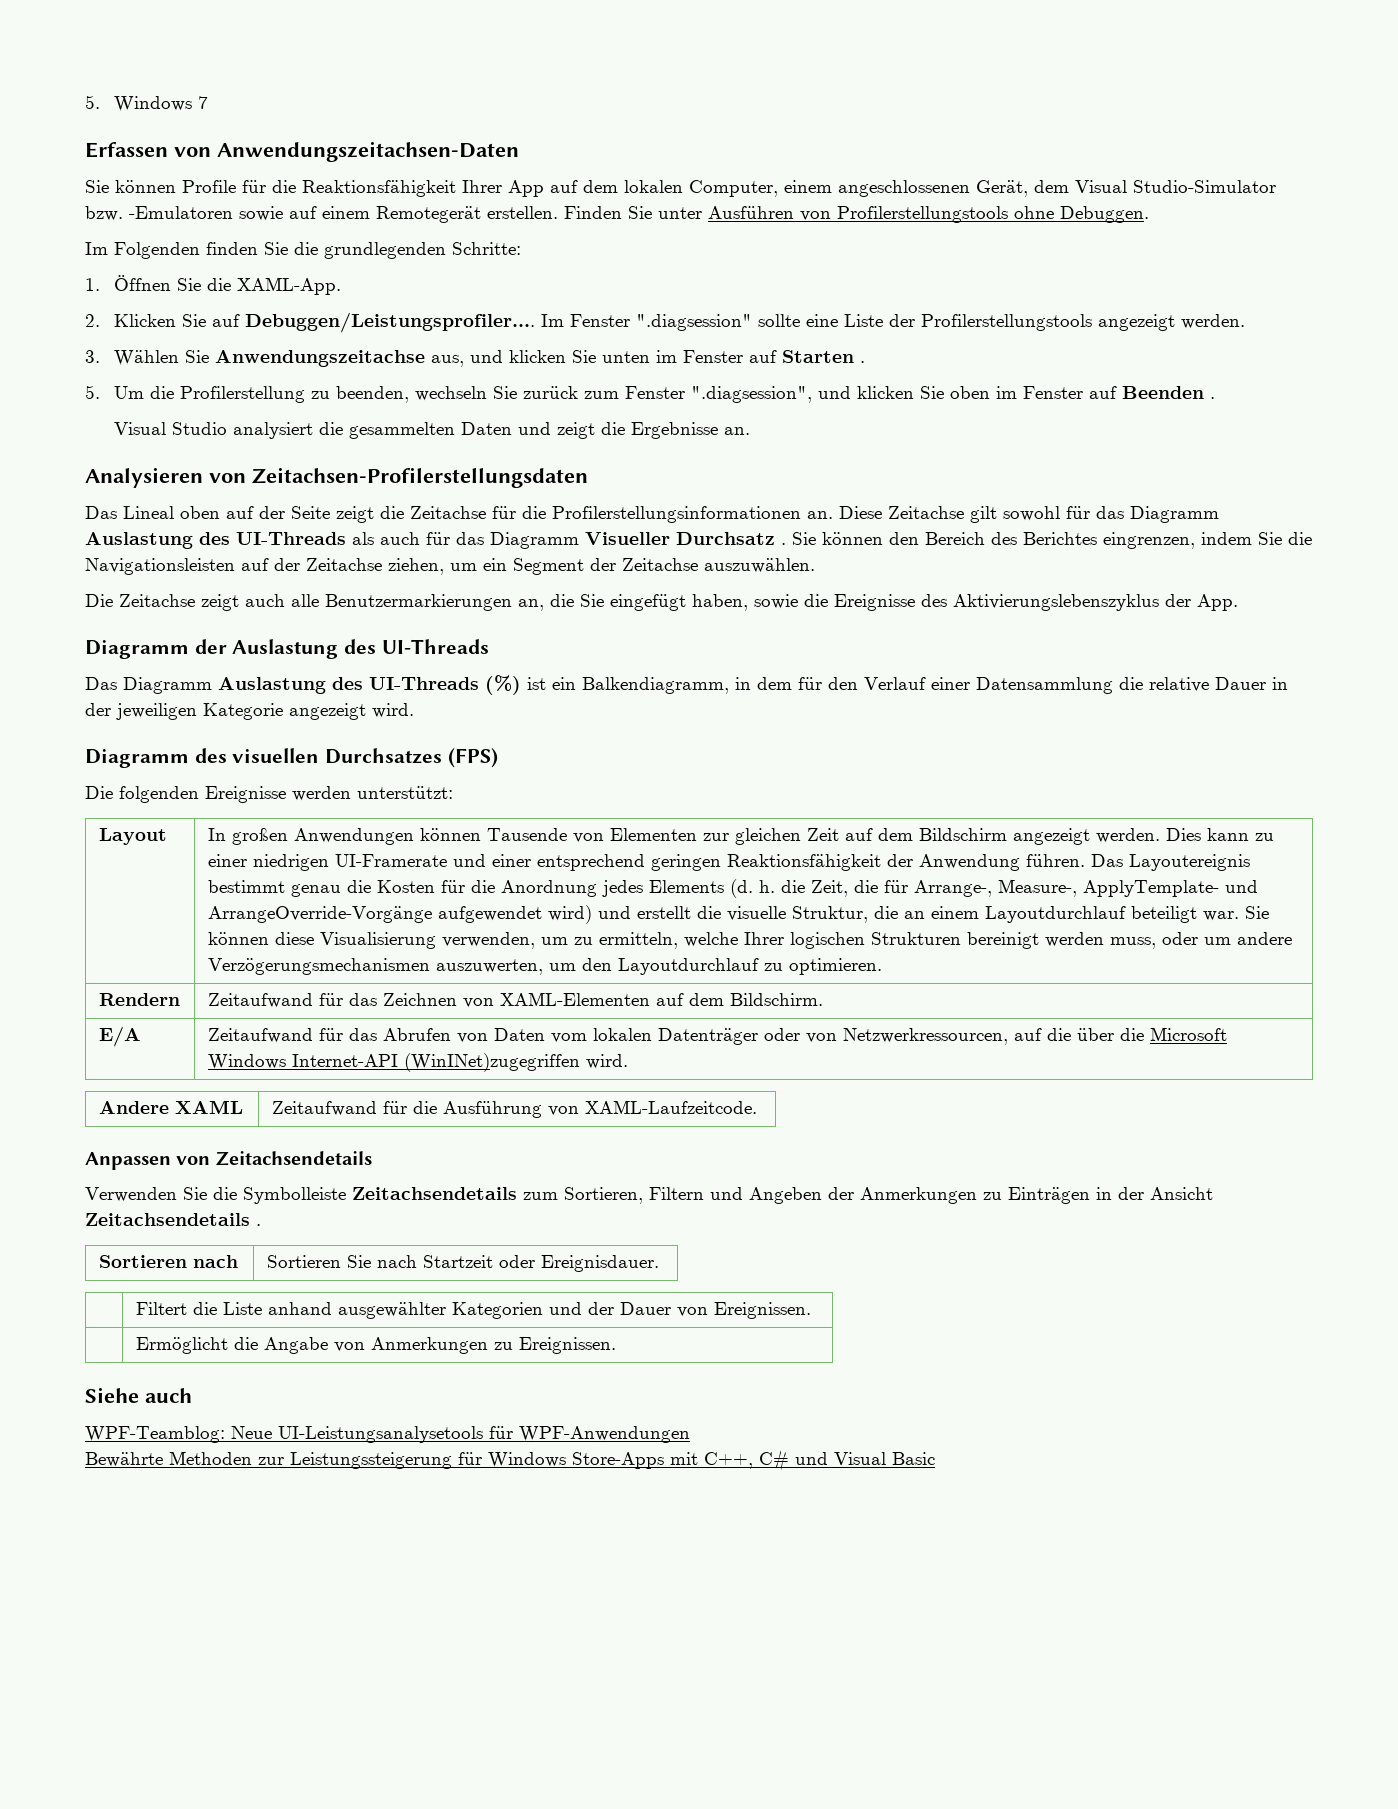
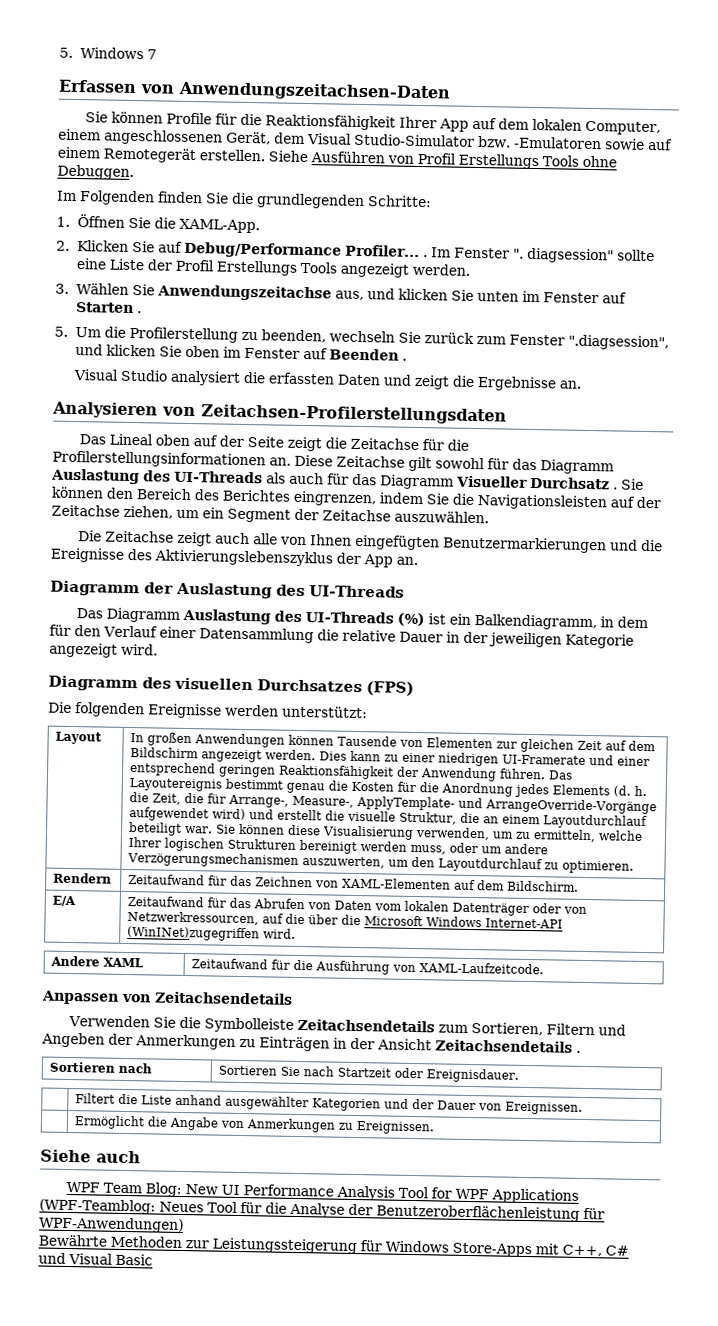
- Finden Sie unter Ausführen von Profilerstellungstools ohne Debuggen.
+ Siehe Ausführen von Profil Erstellungs Tools ohne Debuggen.
- 2. Klicken Sie auf Debuggen/Leistungsprofiler.... Im Fenster ".diagsession" sollte eine Liste der Profilerstellungstools angezeigt werden.
+ 2. Klicken Sie auf Debug/Performance Profiler... . Im Fenster ". diagsession" sollte eine Liste der Profil Erstellungs Tools angezeigt werden.
- Visual Studio analysiert die gesammelten Daten und zeigt die Ergebnisse an.
+ Visual Studio analysiert die erfassten Daten und zeigt die Ergebnisse an.
- Die Zeitachse zeigt auch alle Benutzermarkierungen an, die Sie eingefügt haben, sowie die Ereignisse des Aktivierungslebenszyklus der App.
+ Die Zeitachse zeigt auch alle von Ihnen eingefügten Benutzermarkierungen und die Ereignisse des Aktivierungslebenszyklus der App an.
- WPF-Teamblog: Neue UI-Leistungsanalysetools für WPF-Anwendungen
+ WPF Team Blog: New UI Performance Analysis Tool for WPF Applications (WPF-Teamblog: Neues Tool für die Analyse der Benutzeroberflächenleistung für WPF-Anwendungen)

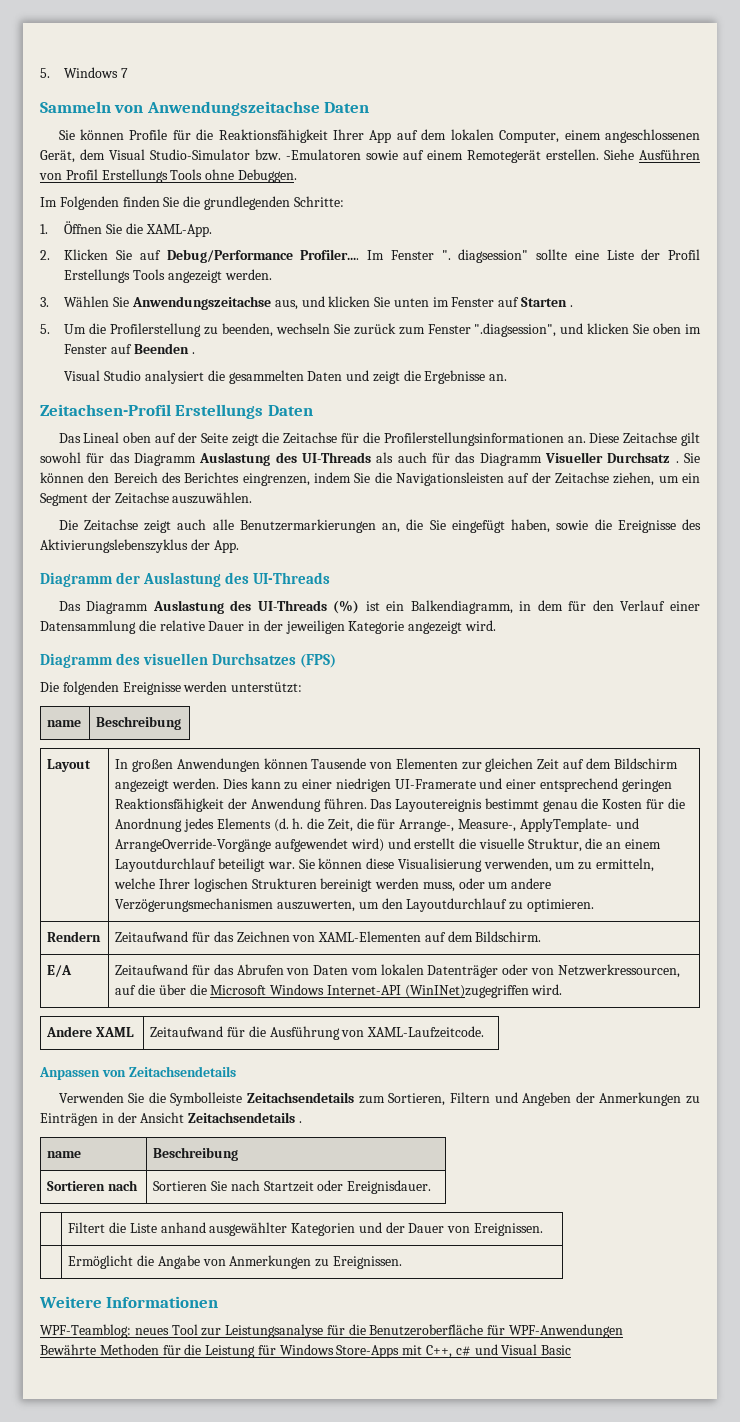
- Erfassen von Anwendungszeitachsen-Daten
+ Sammeln von Anwendungszeitachse Daten
- 2. Klicken Sie auf Debug/Performance Profiler... .
+ 2. Klicken Sie auf Debug/Performance Profiler....
- Visual Studio analysiert die erfassten Daten und zeigt die Ergebnisse an.
+ Visual Studio analysiert die gesammelten Daten und zeigt die Ergebnisse an.
- Analysieren von Zeitachsen-Profilerstellungsdaten
+ Zeitachsen-Profil Erstellungs Daten
- Die Zeitachse zeigt auch alle von Ihnen eingefügten Benutzermarkierungen und die Ereignisse des Aktivierungslebenszyklus der App an.
+ Die Zeitachse zeigt auch alle Benutzermarkierungen an, die Sie eingefügt haben, sowie die Ereignisse des Aktivierungslebenszyklus der App.
  Die folgenden Ereignisse werden unterstützt:
+ name | Beschreibung
  Verwenden Sie die Symbolleiste Zeitachsendetails zum Sortieren, Filtern und Angeben der Anmerkungen zu Einträgen in der Ansicht Zeitachsendetails .
+ name | Beschreibung
- Siehe auch
- WPF Team Blog: New UI Performance Analysis Tool for WPF Applications (WPF-Teamblog: Neues Tool für die Analyse der Benutzeroberflächenleistung für WPF-Anwendungen)
+ Weitere Informationen
+ WPF-Teamblog: neues Tool zur Leistungsanalyse für die Benutzeroberfläche für WPF-Anwendungen
- Bewährte Methoden zur Leistungssteigerung für Windows Store-Apps mit C++, C# und Visual Basic
+ Bewährte Methoden für die Leistung für Windows Store-Apps mit C++, c# und Visual Basic

